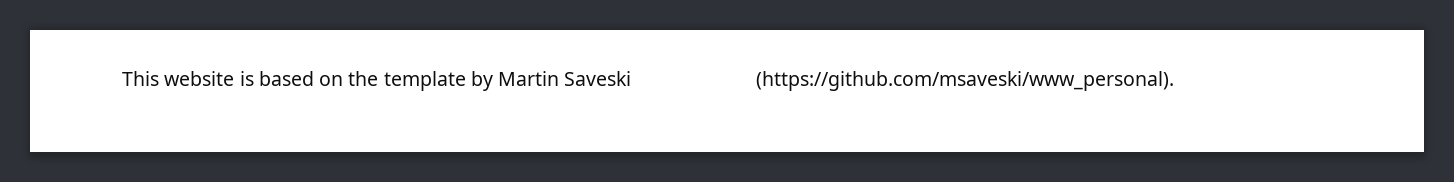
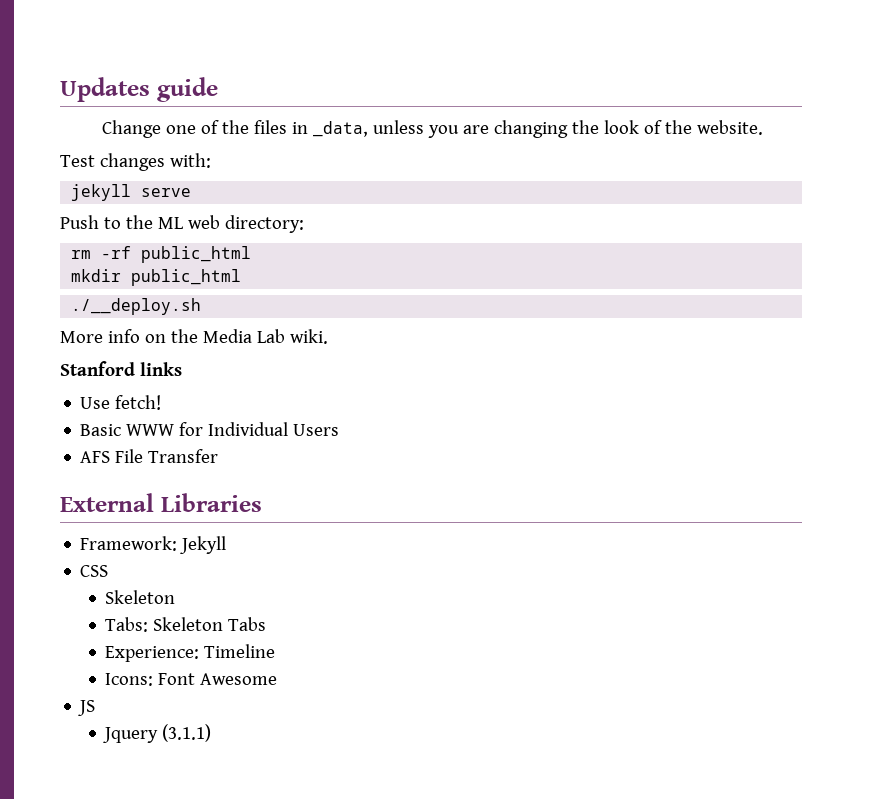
- This website is based on the template by Martin Saveski (https://github.com/msaveski/www_personal).
+ Updates guide
+ Change one of the files in _data, unless you are changing the look of the website.
+ Test changes with:
+ jekyll serve
+ Push to the ML web directory:
+ rm -rf public_html
+ mkdir public_html
+ ./__deploy.sh
+ More info on the Media Lab wiki.
+ Stanford links
+ Use fetch!
+ Basic WWW for Individual Users
+ AFS File Transfer
+ External Libraries
+ Framework: Jekyll
+ CSS
+ Skeleton
+ Tabs: Skeleton Tabs
+ Experience: Timeline
+ Icons: Font Awesome
+ JS
+ Jquery (3.1.1)

